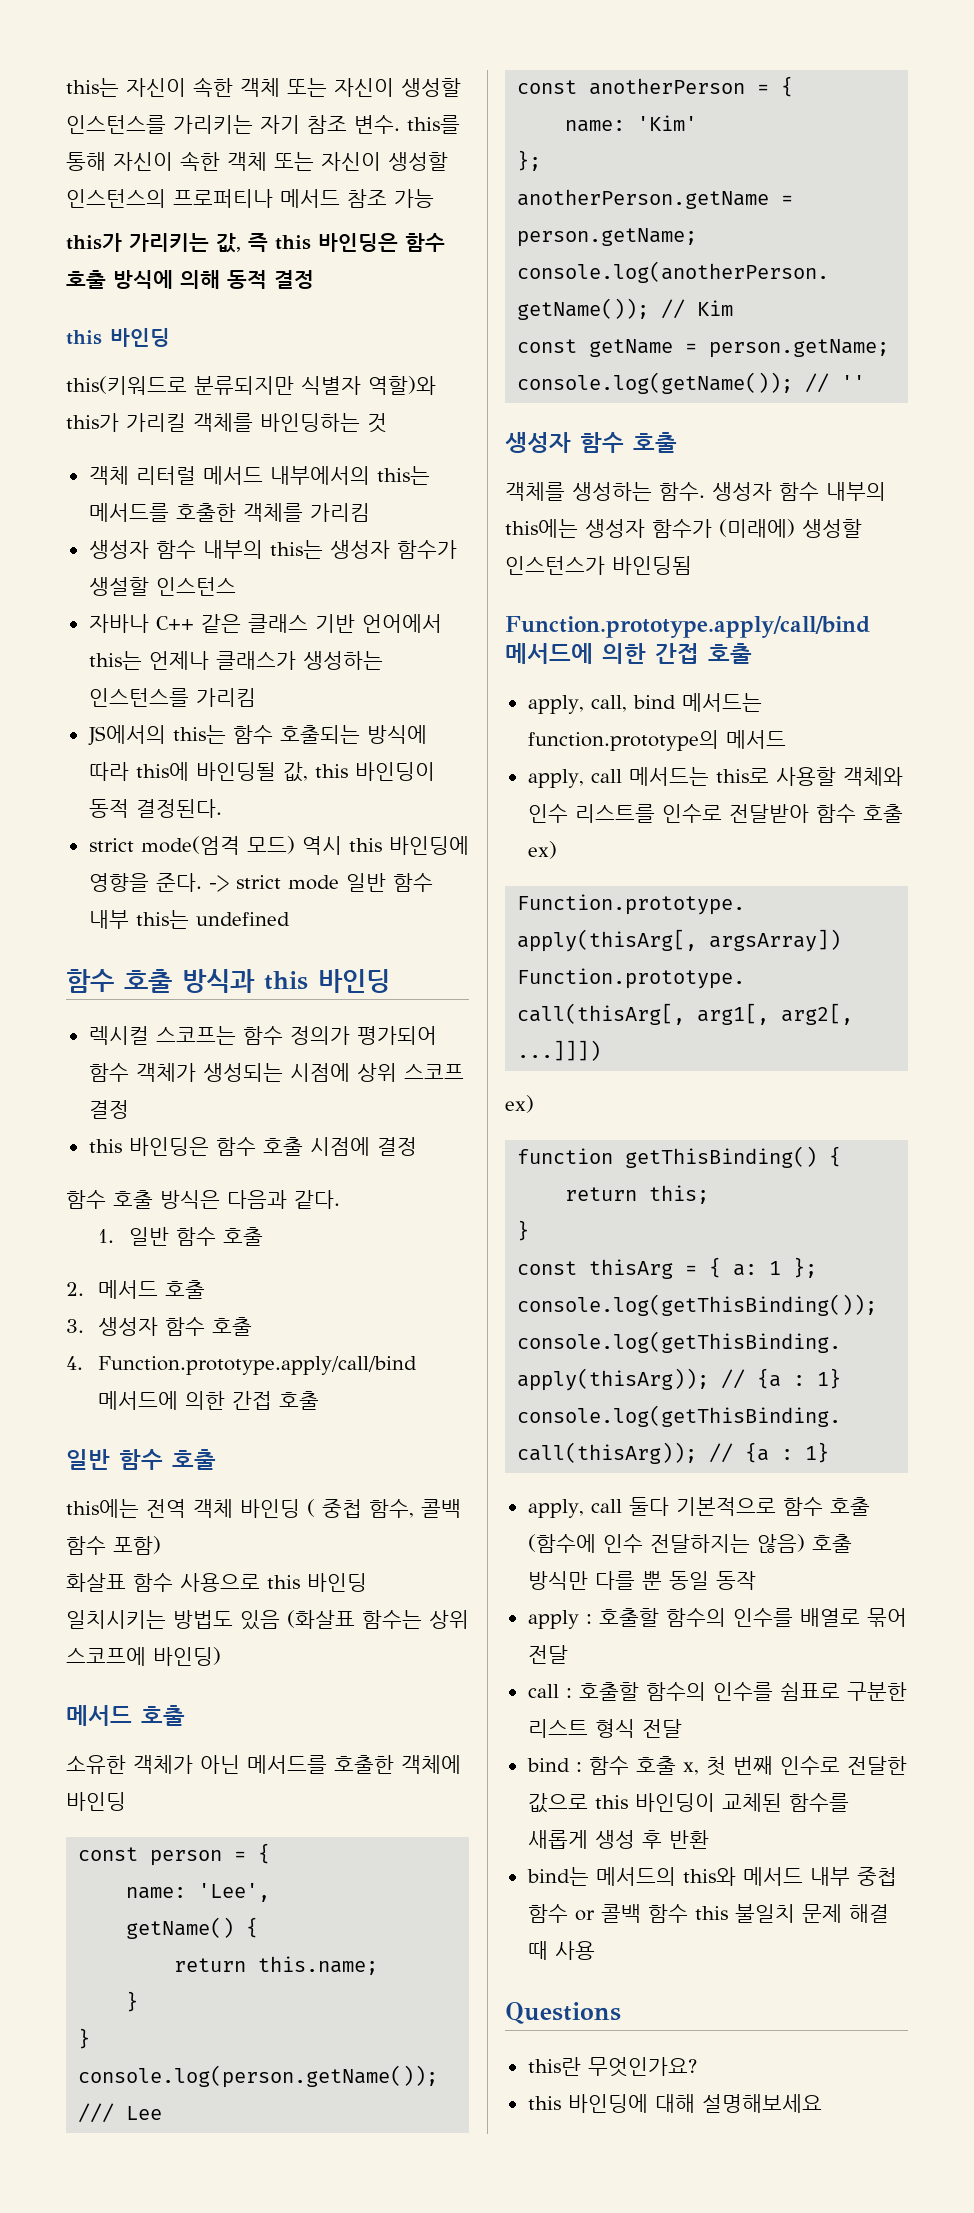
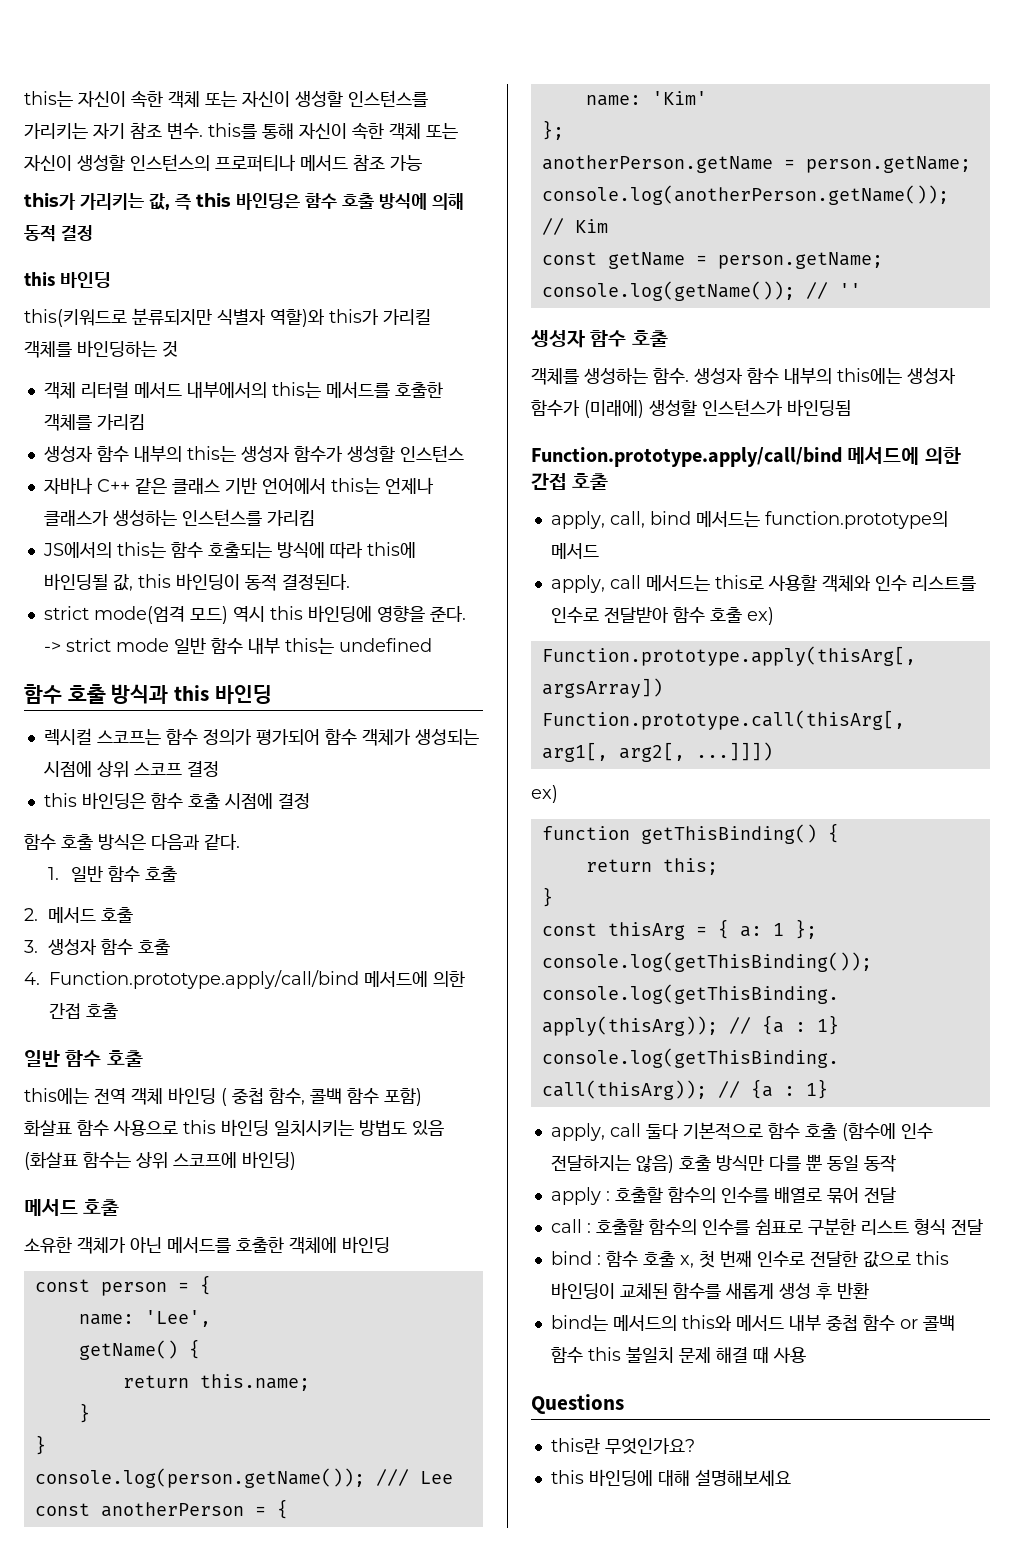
- 생성자 함수 내부의 this는 생성자 함수가 생설할 인스턴스
+ 생성자 함수 내부의 this는 생성자 함수가 생성할 인스턴스

